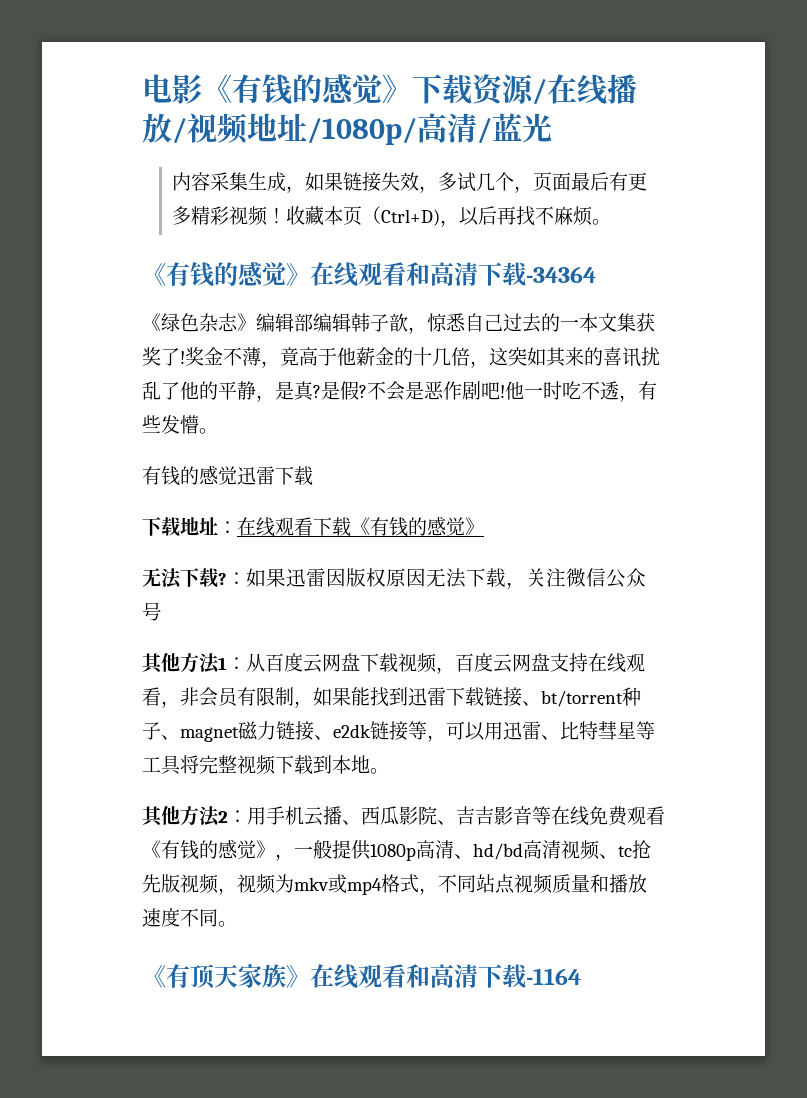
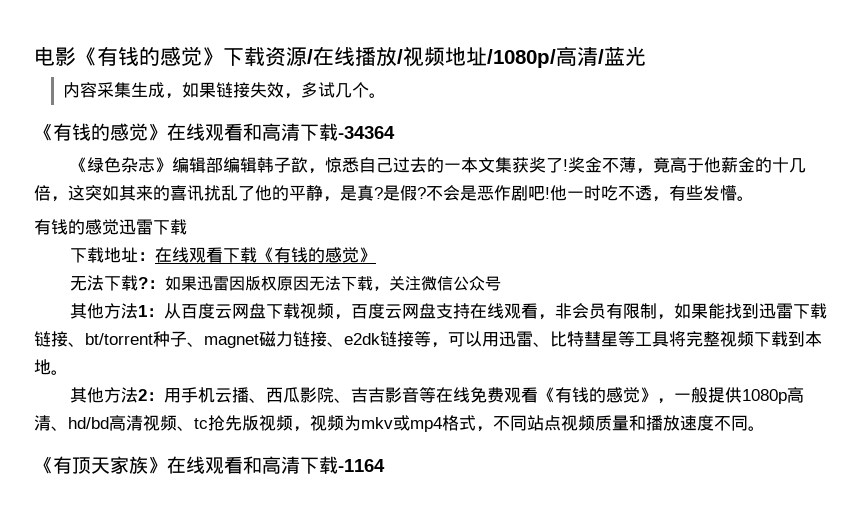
- 内容采集生成，如果链接失效，多试几个，页面最后有更多精彩视频！收藏本页（Ctrl+D)，以后再找不麻烦。
+ 内容采集生成，如果链接失效，多试几个。

